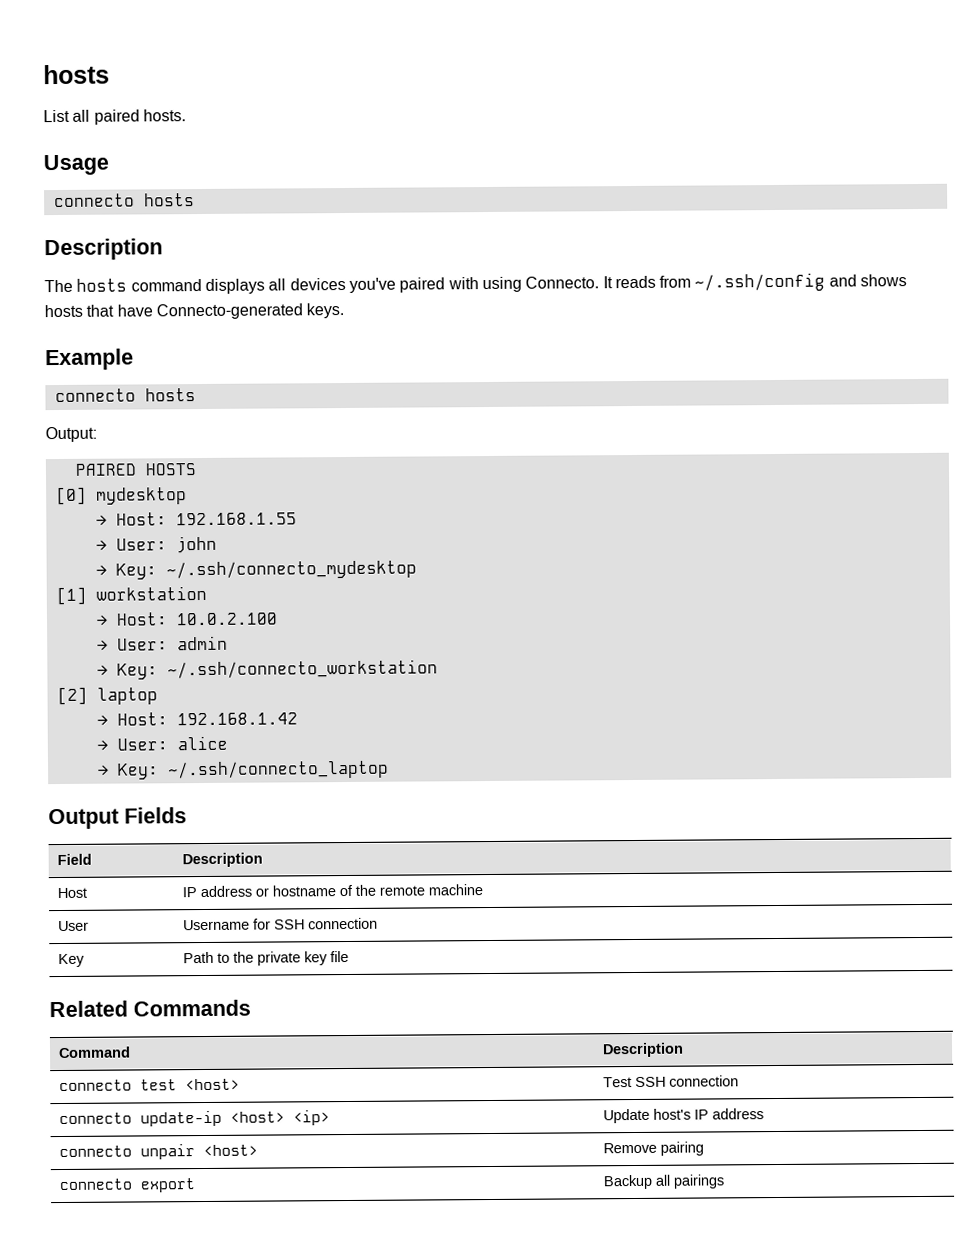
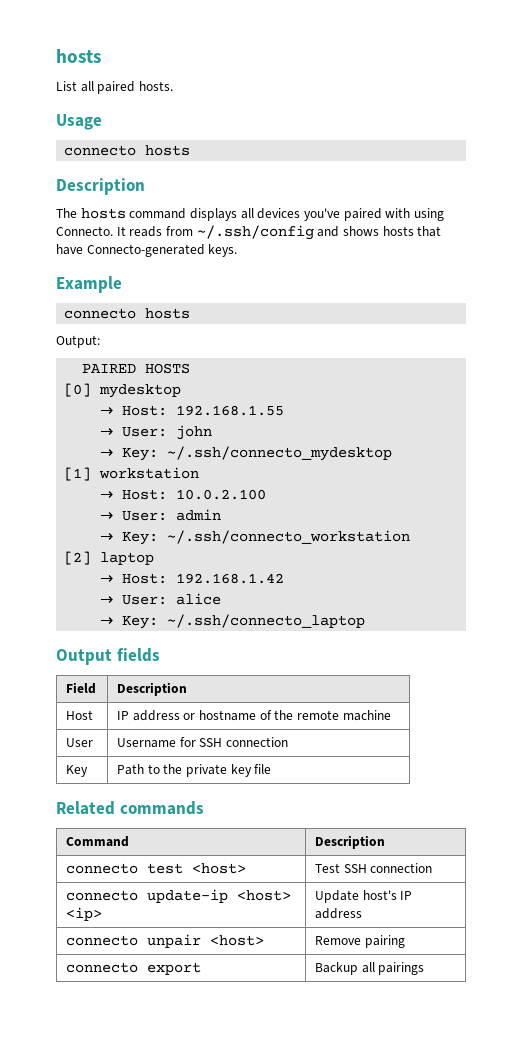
- Output Fields
+ Output fields
- Related Commands
+ Related commands

